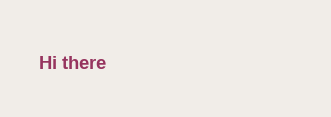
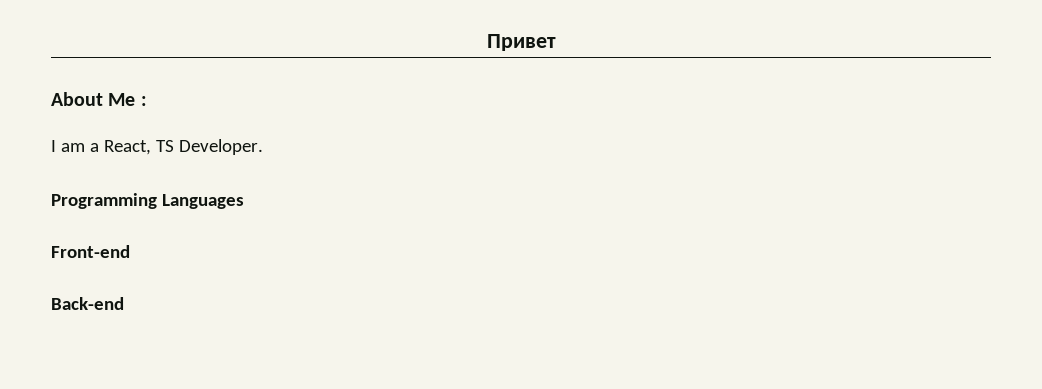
- Hi there
+ Привет
+ About Me :
+ I am a React, TS Developer.
+ Programming Languages
+ Front-end
+ Back-end

